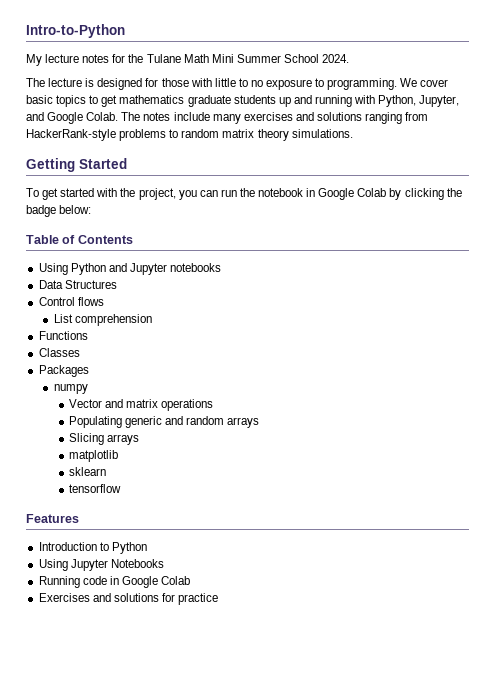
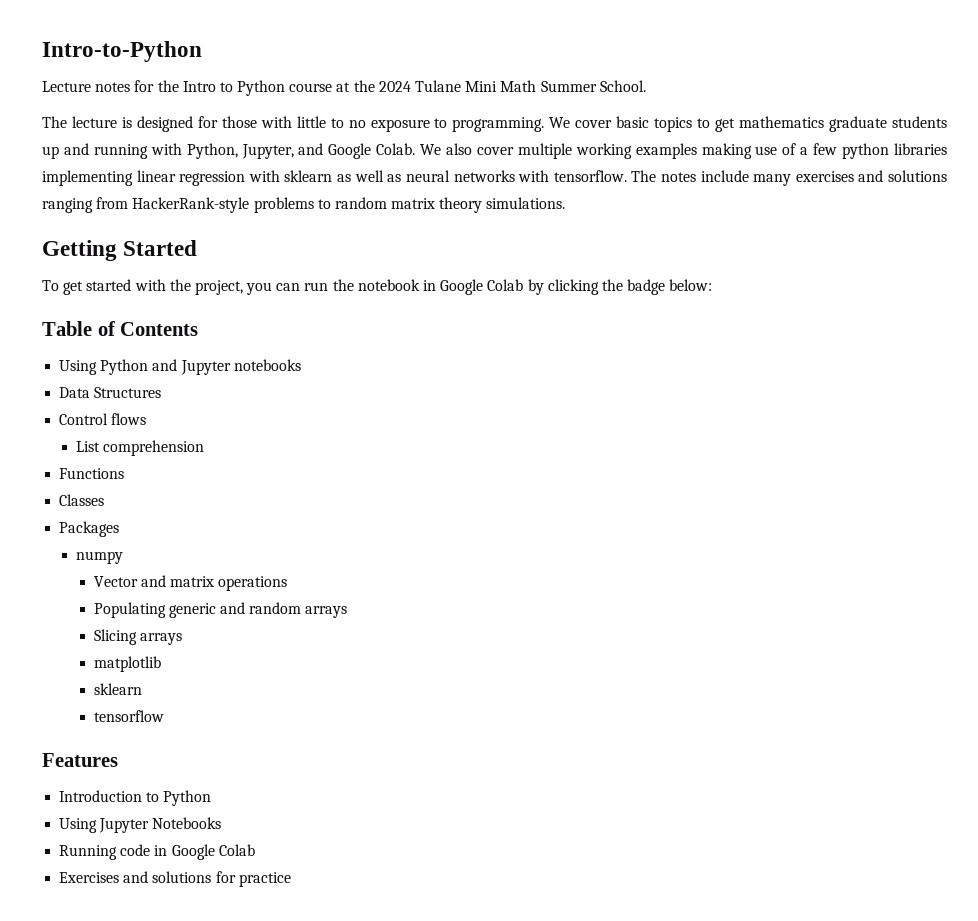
- My lecture notes for the Tulane Math Mini Summer School 2024.
+ Lecture notes for the Intro to Python course at the 2024 Tulane Mini Math Summer School.
+ We also cover multiple working examples making use of a few python libraries implementing linear regression with sklearn as well as neural networks with tensorflow.

